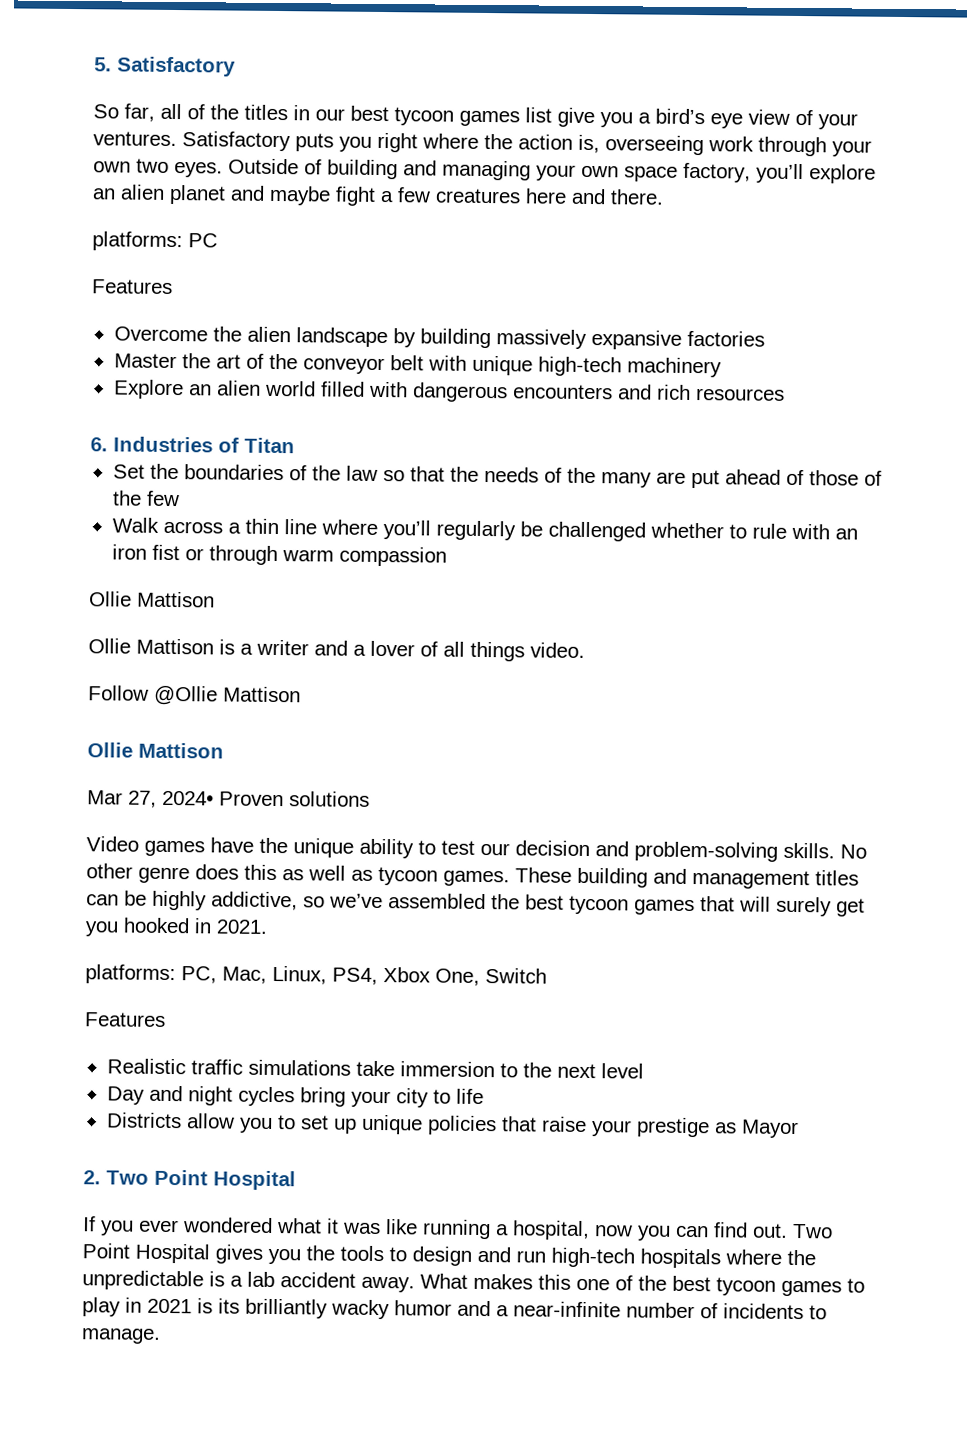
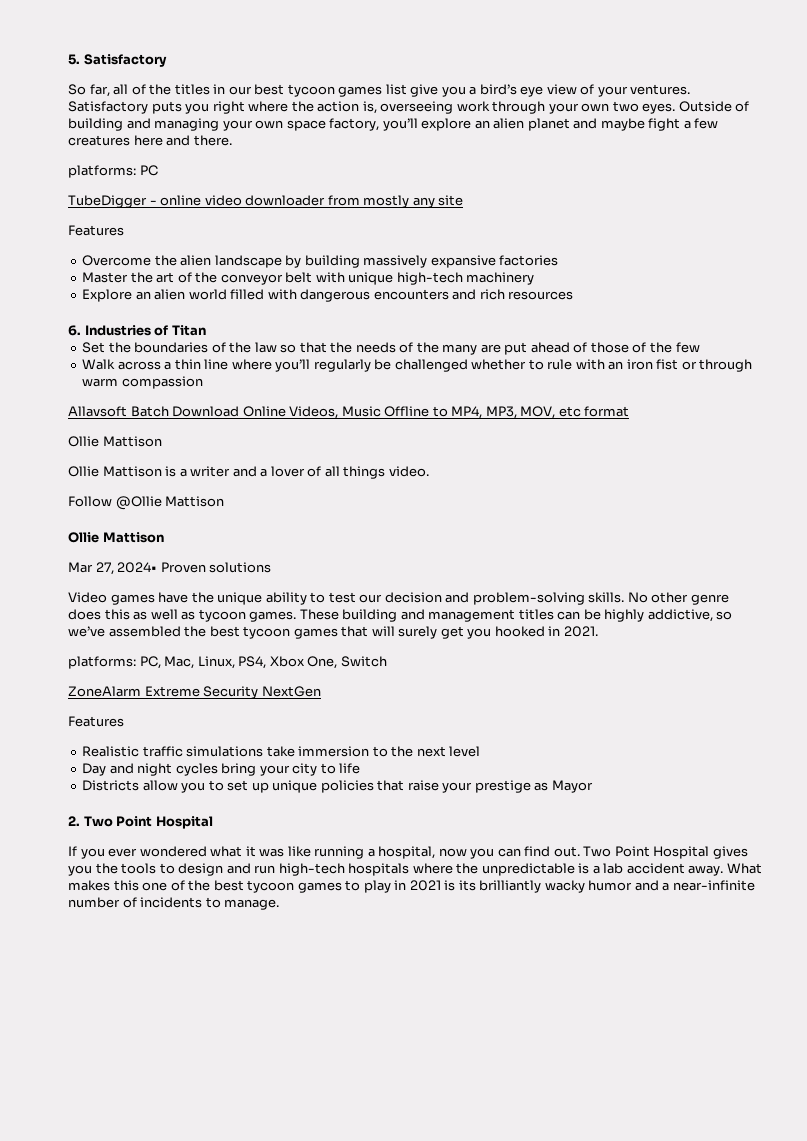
+ TubeDigger - online video downloader from mostly any site
+ Allavsoft Batch Download Online Videos, Music Offline to MP4, MP3, MOV, etc format
+ ZoneAlarm Extreme Security NextGen

